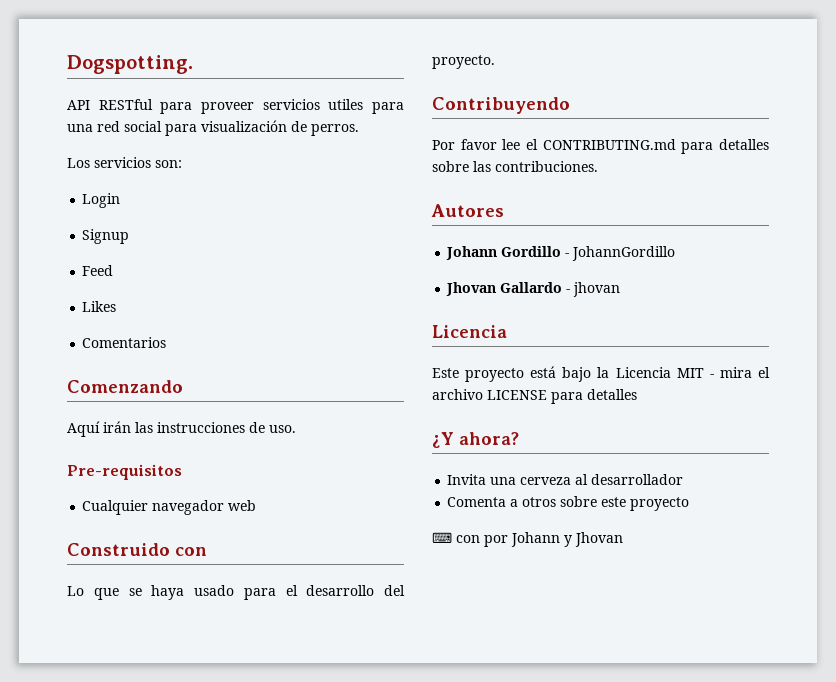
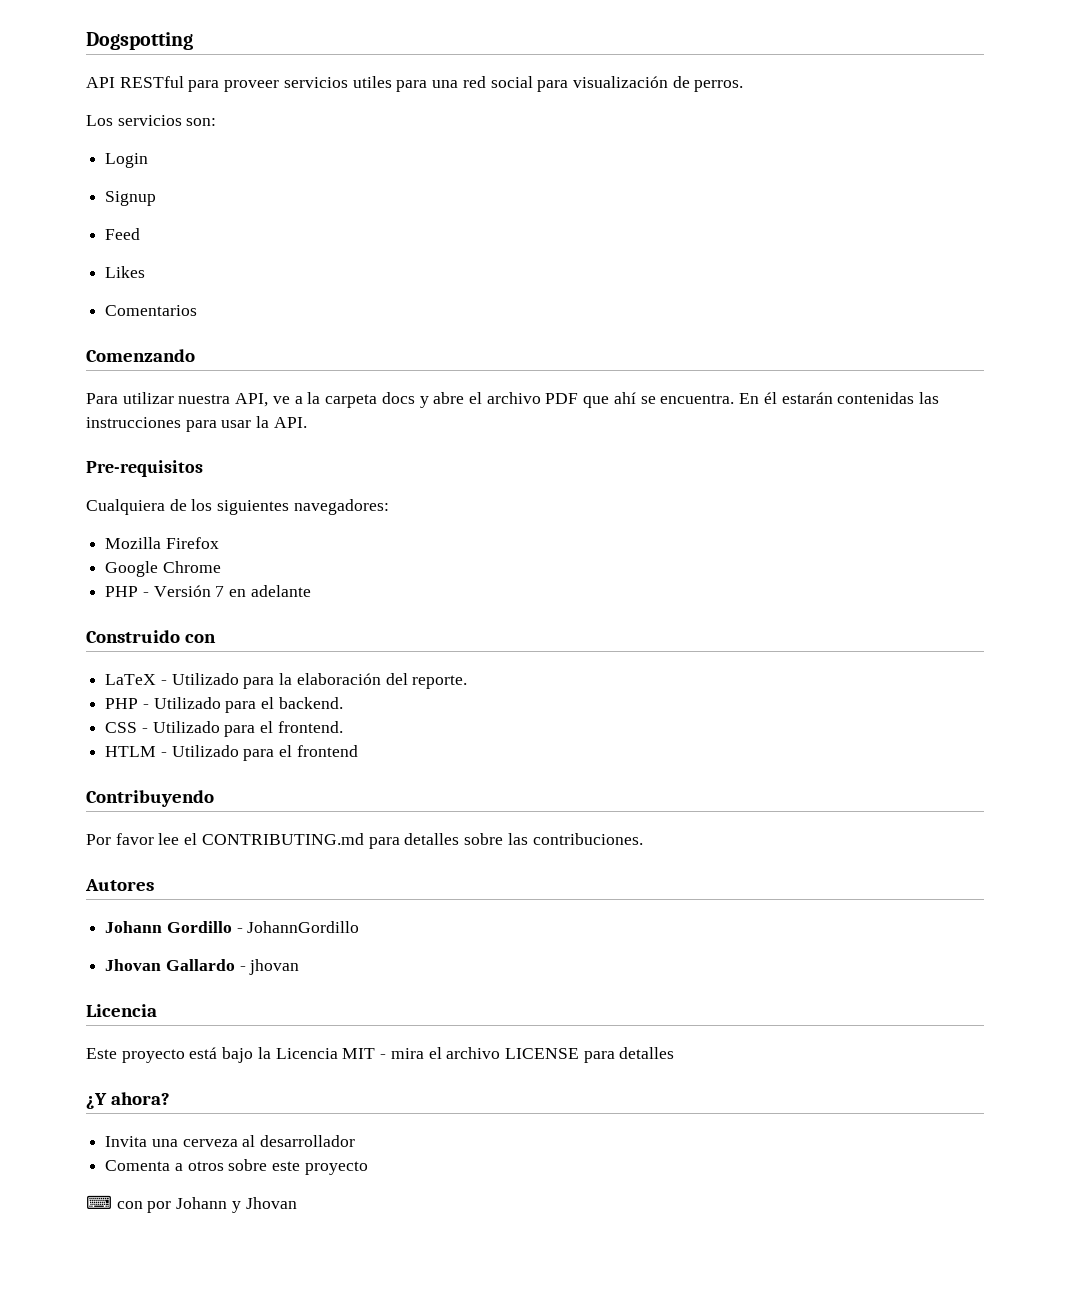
- Dogspotting.
+ Dogspotting
- Aquí irán las instrucciones de uso.
+ Para utilizar nuestra API, ve a la carpeta docs y abre el archivo PDF que ahí se encuentra. En él estarán contenidas las instrucciones para usar la API.
  Pre-requisitos
- Cualquier navegador web
+ Cualquiera de los siguientes navegadores:
+ Mozilla Firefox
+ Google Chrome
+ PHP - Versión 7 en adelante
  Construido con
- Lo que se haya usado para el desarrollo del proyecto.
+ LaTeX - Utilizado para la elaboración del reporte.
+ PHP - Utilizado para el backend.
+ CSS - Utilizado para el frontend.
+ HTLM - Utilizado para el frontend

